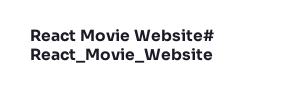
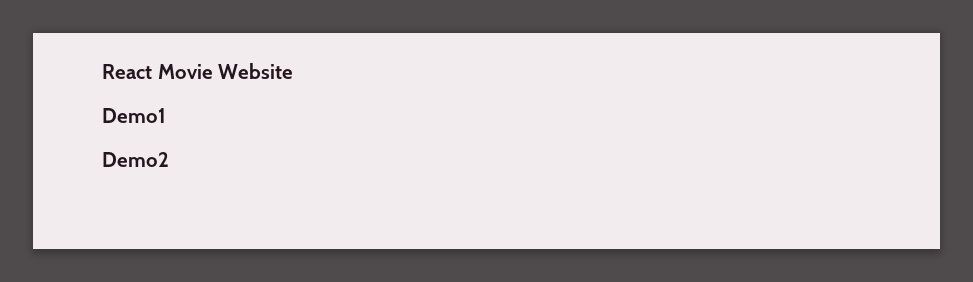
- React Movie Website# React_Movie_Website
+ React Movie Website
+ Demo1
+ Demo2

